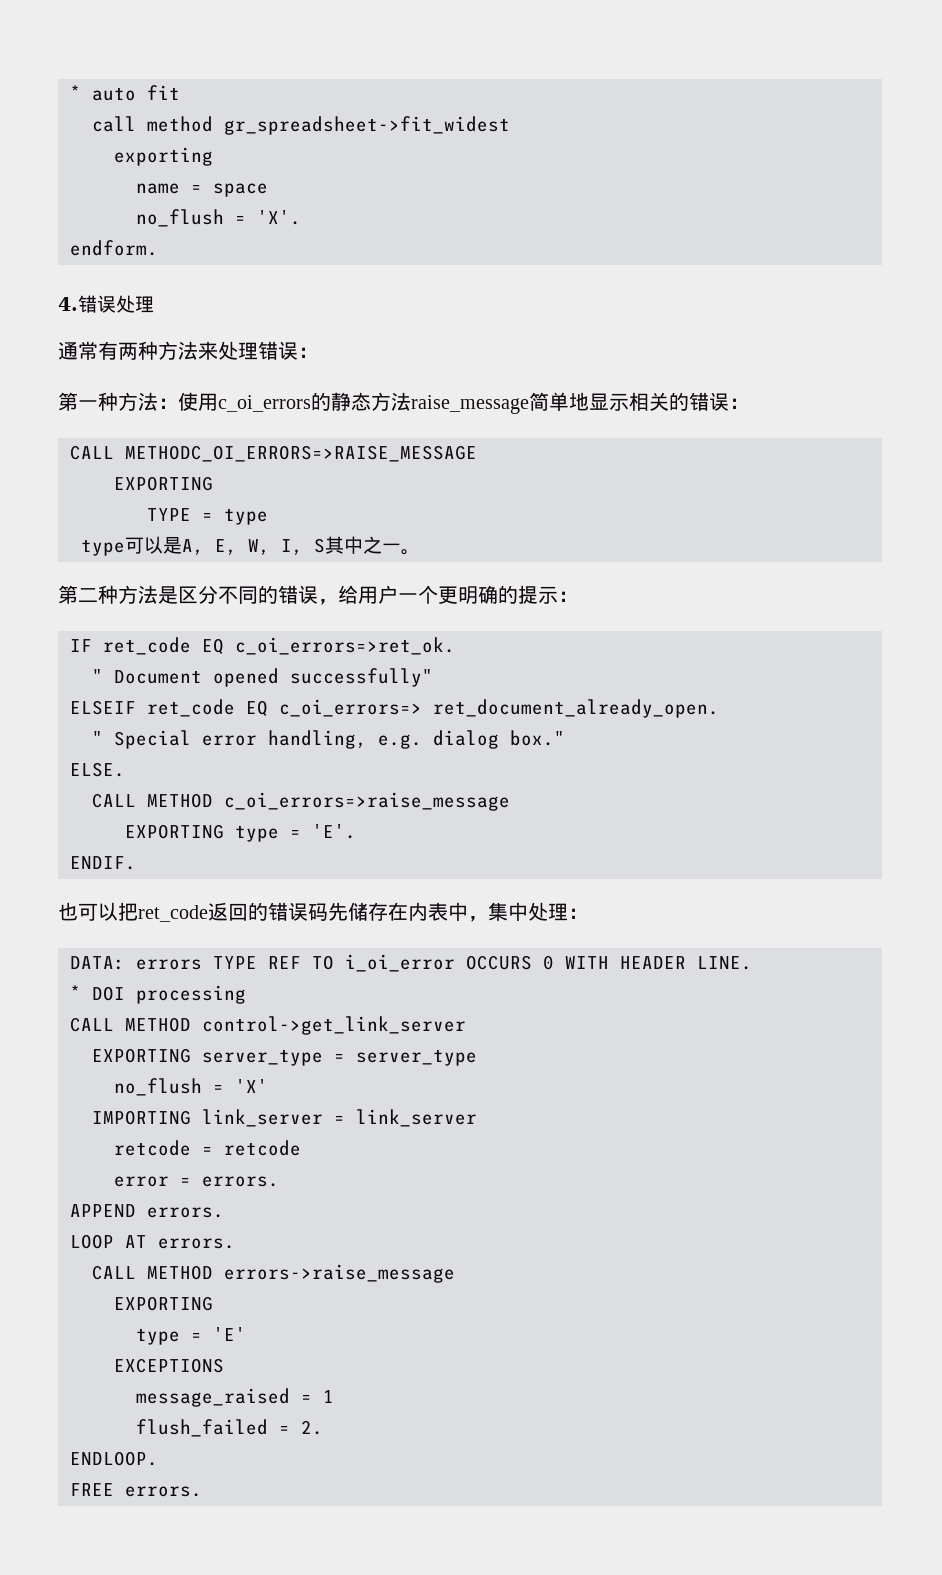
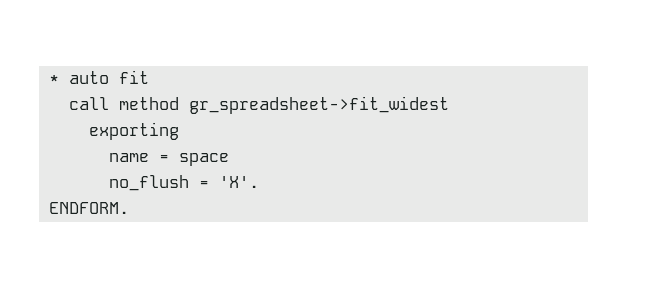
- endform.
- 4.错误处理
- 通常有两种方法来处理错误：
- 第一种方法：使用c_oi_errors的静态方法raise_message简单地显示相关的错误：
- CALL METHODC_OI_ERRORS=>RAISE_MESSAGE
- EXPORTING
- TYPE = type
- type可以是A, E, W, I, S其中之一。
- 第二种方法是区分不同的错误，给用户一个更明确的提示：
- IF ret_code EQ c_oi_errors=>ret_ok.
- " Document opened successfully"
- ELSEIF ret_code EQ c_oi_errors=> ret_document_already_open.
- " Special error handling, e.g. dialog box."
- ELSE.
- CALL METHOD c_oi_errors=>raise_message
- EXPORTING type = 'E'.
- ENDIF.
- 也可以把ret_code返回的错误码先储存在内表中，集中处理：
- DATA: errors TYPE REF TO i_oi_error OCCURS 0 WITH HEADER LINE.
- * DOI processing
- CALL METHOD control->get_link_server
- EXPORTING server_type = server_type
- no_flush = 'X'
- IMPORTING link_server = link_server
- retcode = retcode
- error = errors.
- APPEND errors.
- LOOP AT errors.
- CALL METHOD errors->raise_message
- EXPORTING
- type = 'E'
- EXCEPTIONS
- message_raised = 1
- flush_failed = 2.
- ENDLOOP.
- FREE errors.
+ ENDFORM.

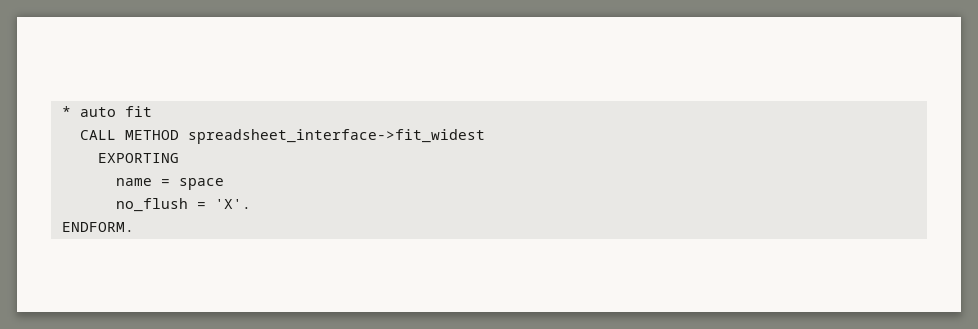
- call method gr_spreadsheet->fit_widest
- exporting
+ CALL METHOD spreadsheet_interface->fit_widest
+ EXPORTING

